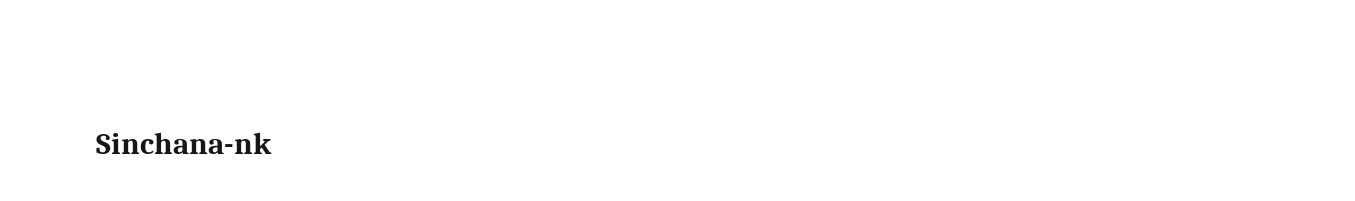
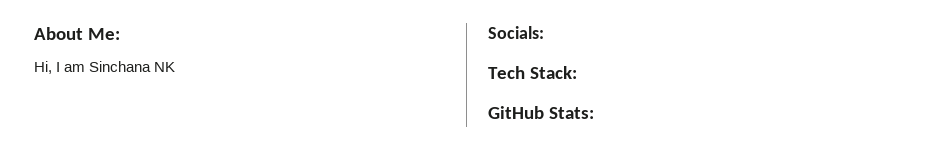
- Sinchana-nk
+ About Me:
+ Hi, I am Sinchana NK
+ Socials:
+ Tech Stack:
+ GitHub Stats:

